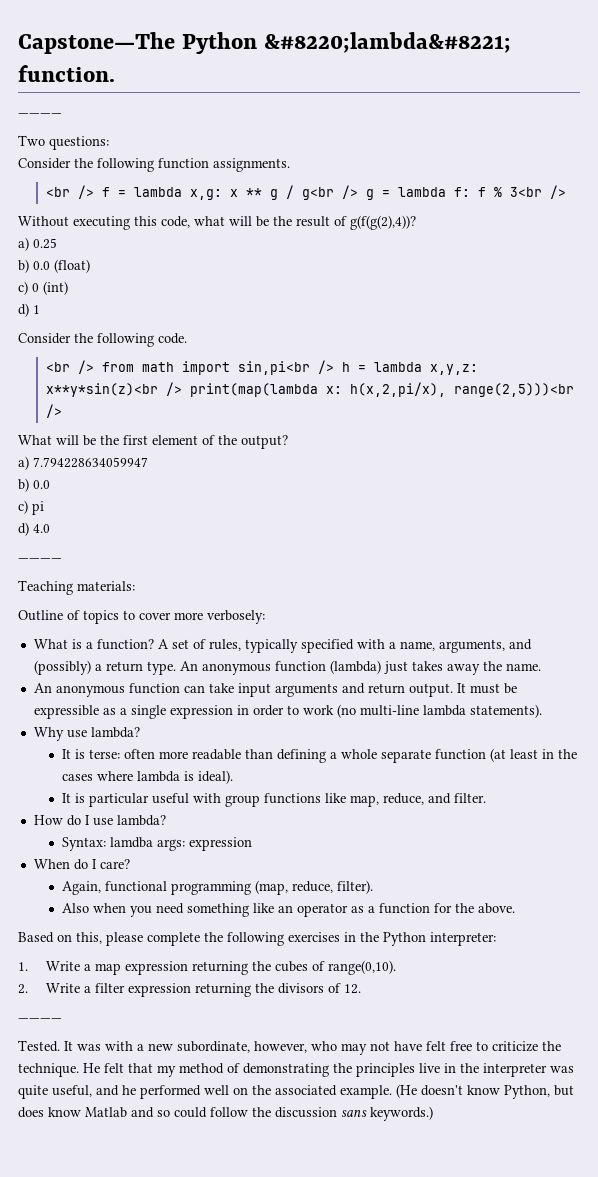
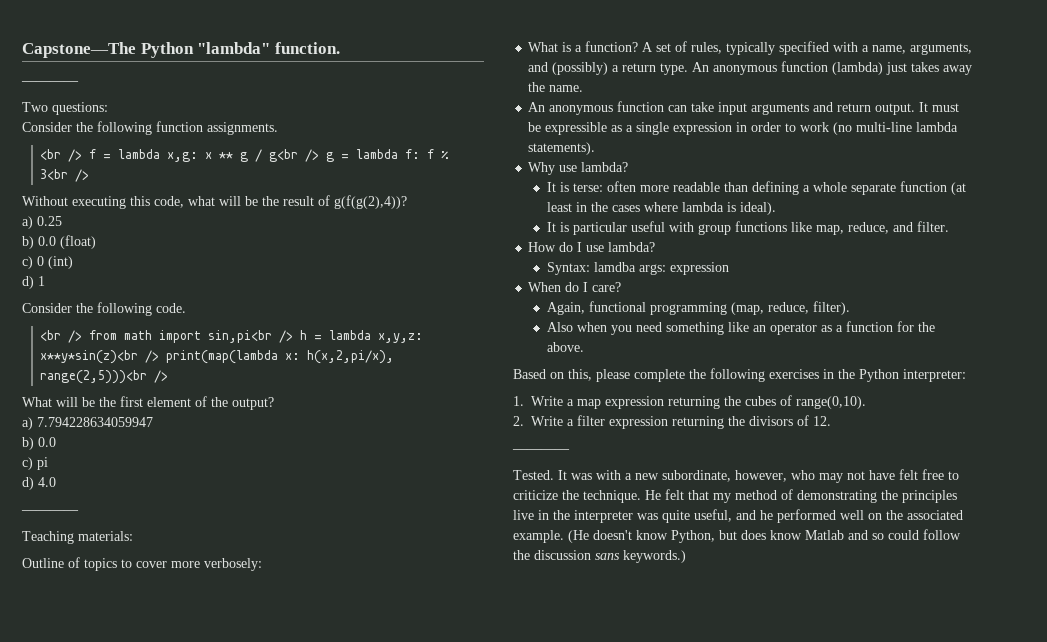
- Capstone—The Python &#8220;lambda&#8221; function.
+ Capstone—The Python "lambda" function.

